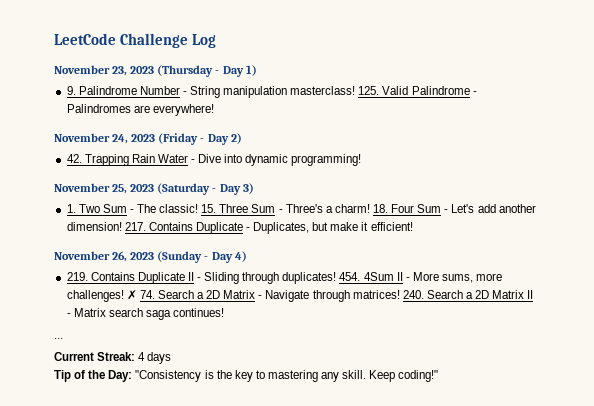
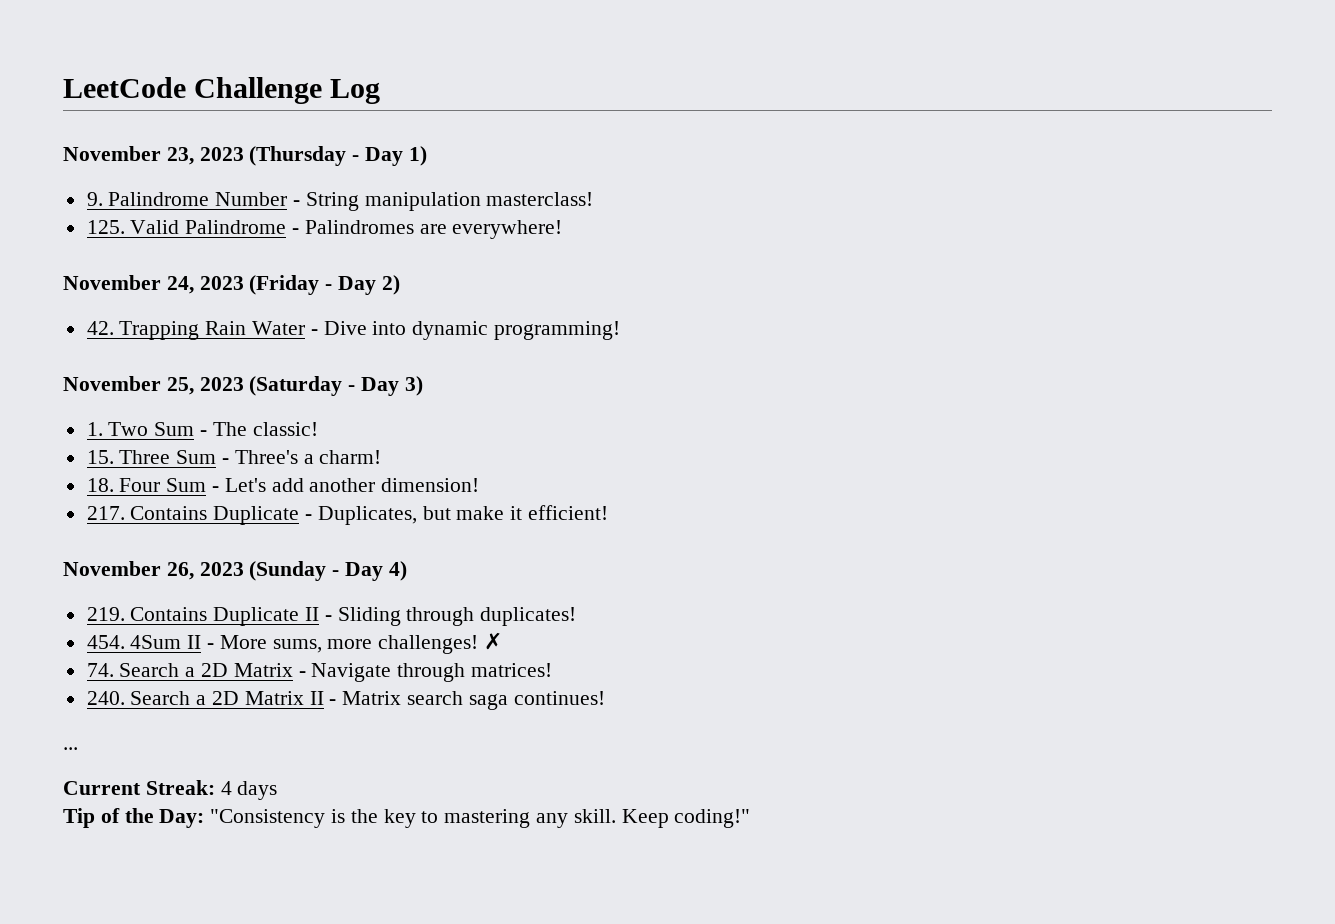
- 9. Palindrome Number - String manipulation masterclass! 125. Valid Palindrome - Palindromes are everywhere!
+ 9. Palindrome Number - String manipulation masterclass!
+ 125. Valid Palindrome - Palindromes are everywhere!
- 1. Two Sum - The classic! 15. Three Sum - Three's a charm! 18. Four Sum - Let's add another dimension! 217. Contains Duplicate - Duplicates, but make it efficient!
+ 1. Two Sum - The classic!
+ 15. Three Sum - Three's a charm!
+ 18. Four Sum - Let's add another dimension!
+ 217. Contains Duplicate - Duplicates, but make it efficient!
- 219. Contains Duplicate II - Sliding through duplicates! 454. 4Sum II - More sums, more challenges!
+ 219. Contains Duplicate II - Sliding through duplicates!
+ 454. 4Sum II - More sums, more challenges!
- ✗ 74. Search a 2D Matrix - Navigate through matrices! 240. Search a 2D Matrix II - Matrix search saga continues!
+ ✗
+ 74. Search a 2D Matrix - Navigate through matrices!
+ 240. Search a 2D Matrix II - Matrix search saga continues!

